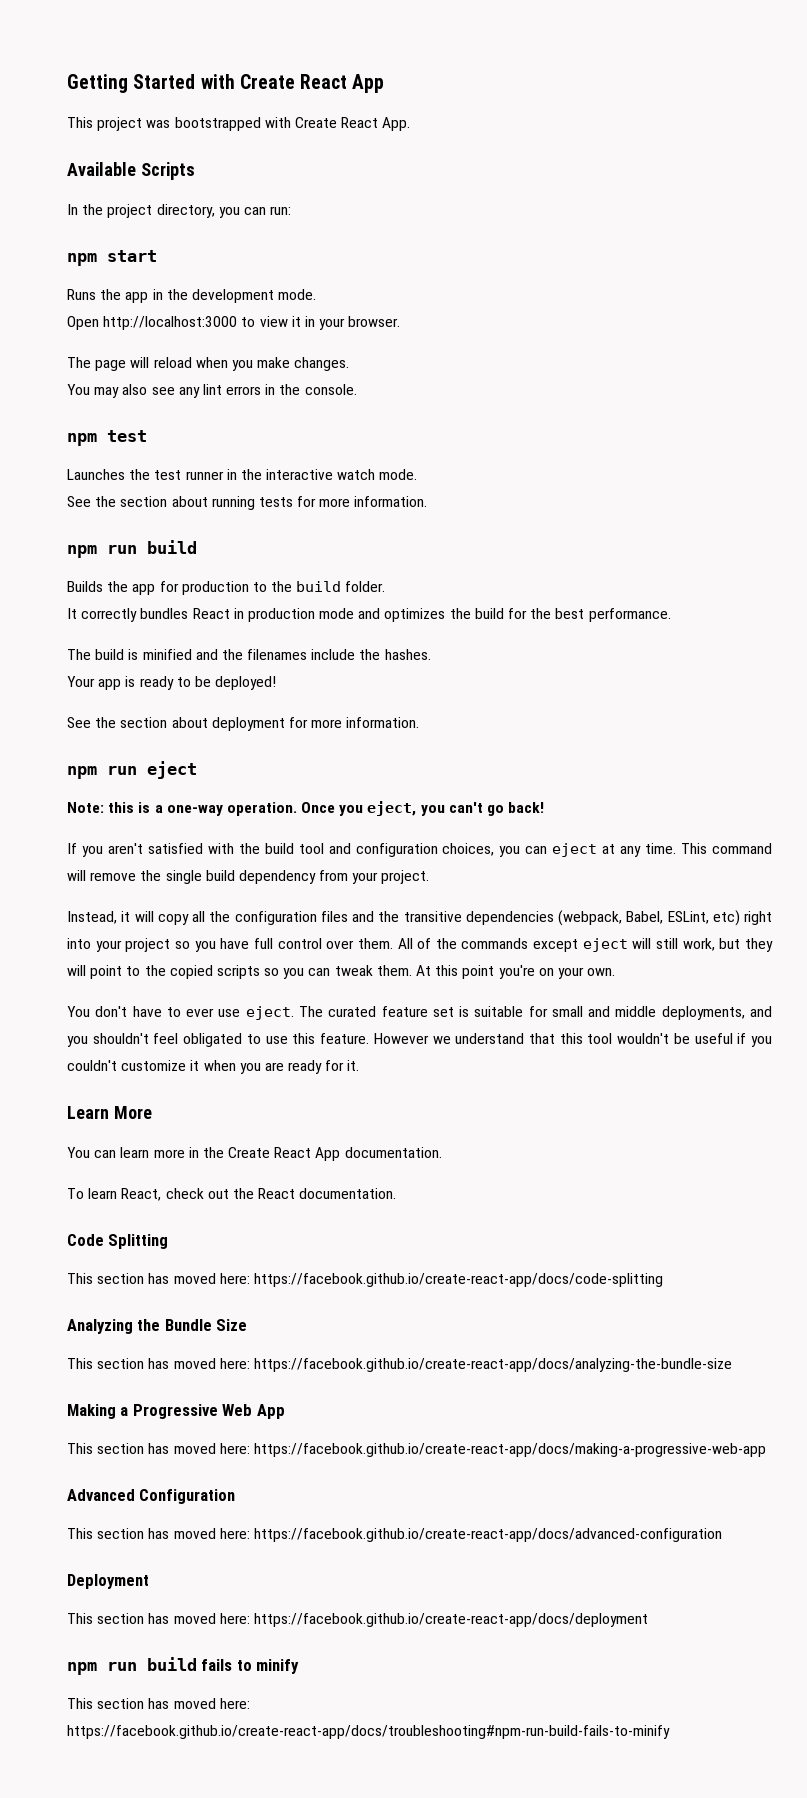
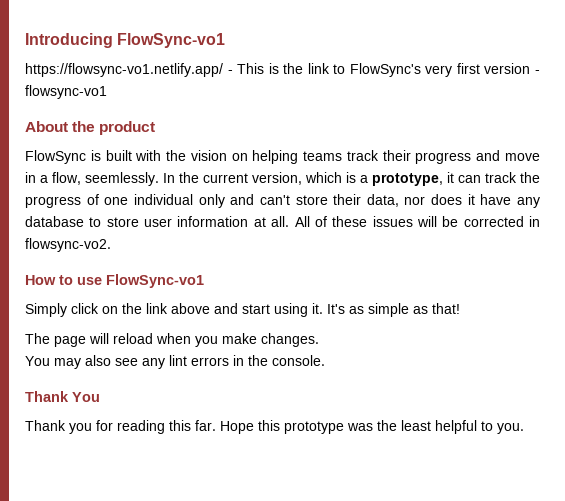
- Getting Started with Create React App
- This project was bootstrapped with Create React App.
- Available Scripts
- In the project directory, you can run:
- npm start
- Runs the app in the development mode.
- Open http://localhost:3000 to view it in your browser.
+ Introducing FlowSync-vo1
+ https://flowsync-vo1.netlify.app/ - This is the link to FlowSync's very first version - flowsync-vo1
+ About the product
+ FlowSync is built with the vision on helping teams track their progress and move in a flow, seemlessly. In the current version, which is a prototype, it can track the progress of one individual only and can't store their data, nor does it have any database to store user information at all. All of these issues will be corrected in flowsync-vo2.
+ How to use FlowSync-vo1
+ Simply click on the link above and start using it. It's as simple as that!
- npm test
- Launches the test runner in the interactive watch mode.
- See the section about running tests for more information.
- npm run build
- Builds the app for production to the build folder.
- It correctly bundles React in production mode and optimizes the build for the best performance.
- The build is minified and the filenames include the hashes.
- Your app is ready to be deployed!
- See the section about deployment for more information.
- npm run eject
- Note: this is a one-way operation. Once you eject, you can't go back!
- If you aren't satisfied with the build tool and configuration choices, you can eject at any time. This command will remove the single build dependency from your project.
- Instead, it will copy all the configuration files and the transitive dependencies (webpack, Babel, ESLint, etc) right into your project so you have full control over them. All of the commands except eject will still work, but they will point to the copied scripts so you can tweak them. At this point you're on your own.
- You don't have to ever use eject. The curated feature set is suitable for small and middle deployments, and you shouldn't feel obligated to use this feature. However we understand that this tool wouldn't be useful if you couldn't customize it when you are ready for it.
- Learn More
- You can learn more in the Create React App documentation.
- To learn React, check out the React documentation.
- Code Splitting
- This section has moved here: https://facebook.github.io/create-react-app/docs/code-splitting
- Analyzing the Bundle Size
- This section has moved here: https://facebook.github.io/create-react-app/docs/analyzing-the-bundle-size
- Making a Progressive Web App
- This section has moved here: https://facebook.github.io/create-react-app/docs/making-a-progressive-web-app
- Advanced Configuration
- This section has moved here: https://facebook.github.io/create-react-app/docs/advanced-configuration
- Deployment
- This section has moved here: https://facebook.github.io/create-react-app/docs/deployment
- npm run build fails to minify
- This section has moved here: https://facebook.github.io/create-react-app/docs/troubleshooting#npm-run-build-fails-to-minify
+ Thank You
+ Thank you for reading this far. Hope this prototype was the least helpful to you.

